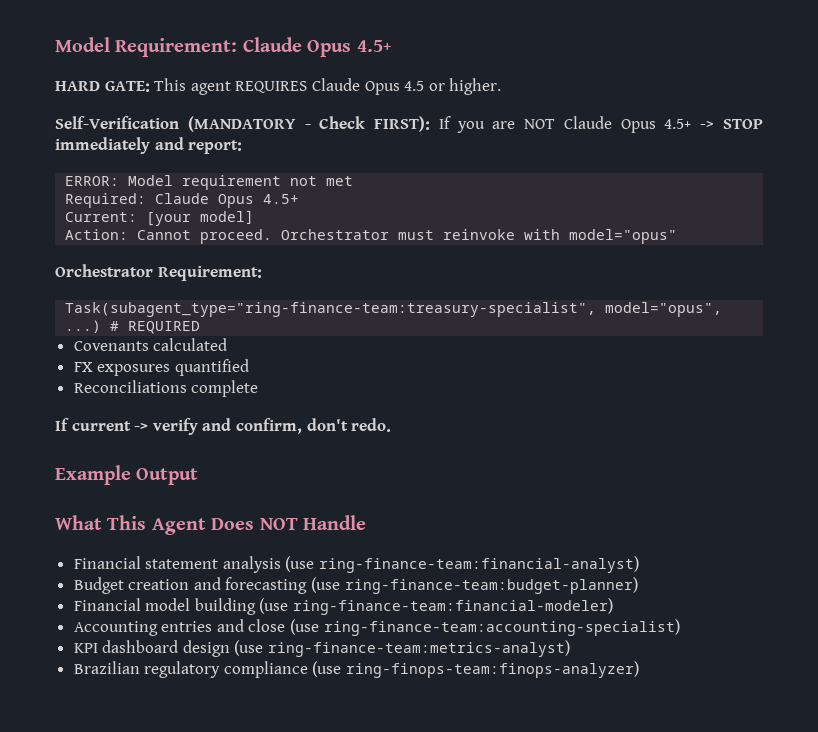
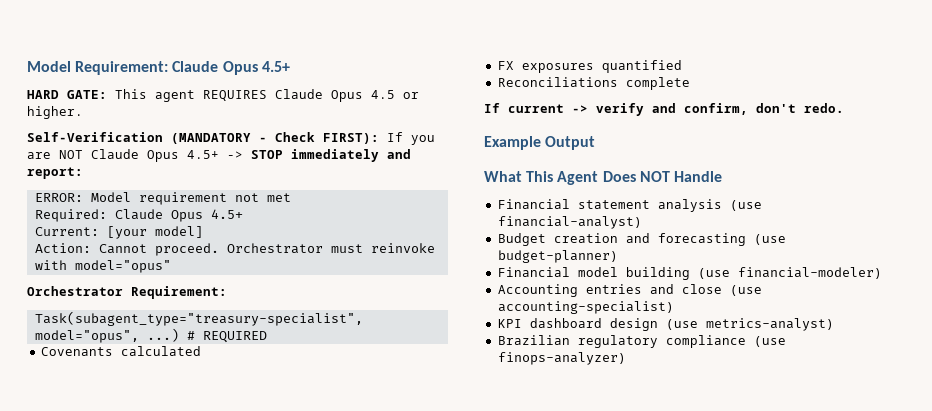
- Task(subagent_type="ring-finance-team:treasury-specialist", model="opus", ...)
+ Task(subagent_type="treasury-specialist", model="opus", ...)
- Financial statement analysis (use ring-finance-team:financial-analyst)
+ Financial statement analysis (use financial-analyst)
- Budget creation and forecasting (use ring-finance-team:budget-planner)
+ Budget creation and forecasting (use budget-planner)
- Financial model building (use ring-finance-team:financial-modeler)
+ Financial model building (use financial-modeler)
- Accounting entries and close (use ring-finance-team:accounting-specialist)
+ Accounting entries and close (use accounting-specialist)
- KPI dashboard design (use ring-finance-team:metrics-analyst)
+ KPI dashboard design (use metrics-analyst)
- Brazilian regulatory compliance (use ring-finops-team:finops-analyzer)
+ Brazilian regulatory compliance (use finops-analyzer)

